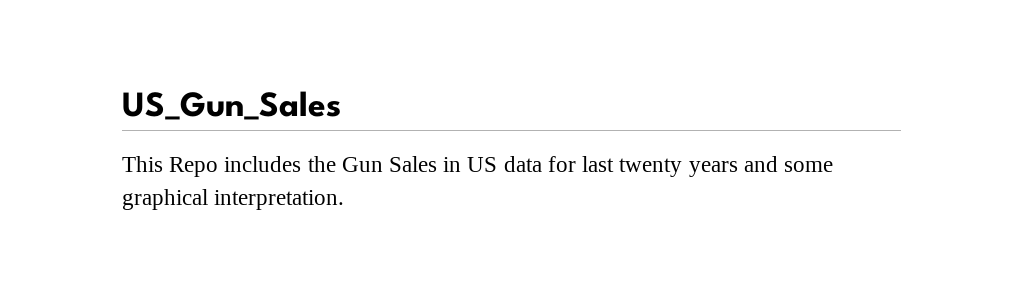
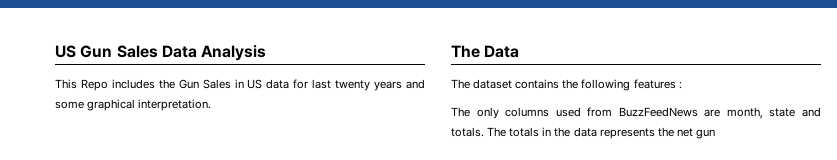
- US_Gun_Sales
+ US Gun Sales Data Analysis
+ The Data
+ The dataset contains the following features :
+ The only columns used from BuzzFeedNews are month, state and totals. The totals in the data represents the net gun

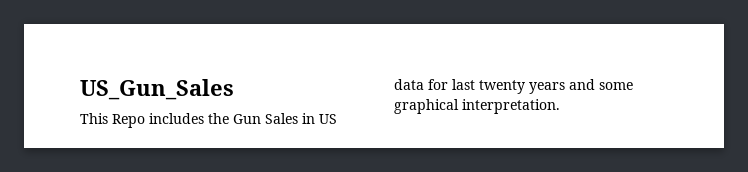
- US Gun Sales Data Analysis
+ US_Gun_Sales
- The Data
- The dataset contains the following features :
- The only columns used from BuzzFeedNews are month, state and totals. The totals in the data represents the net gun

